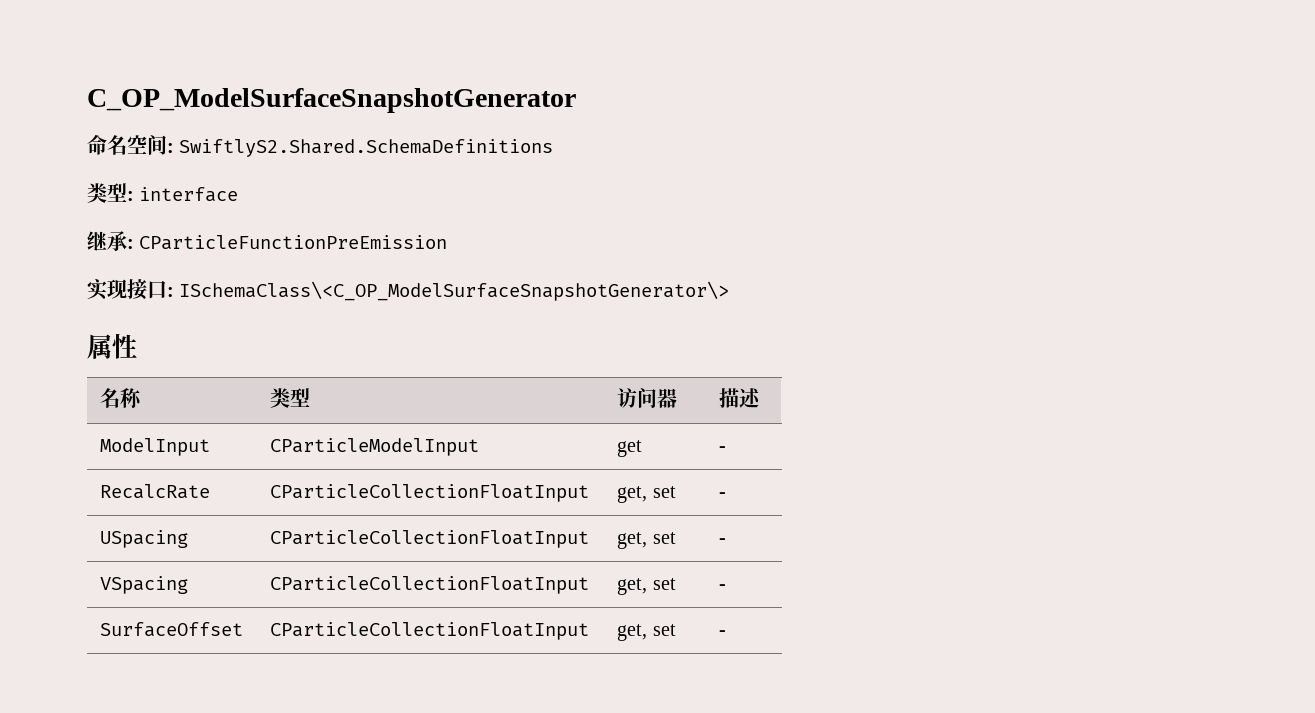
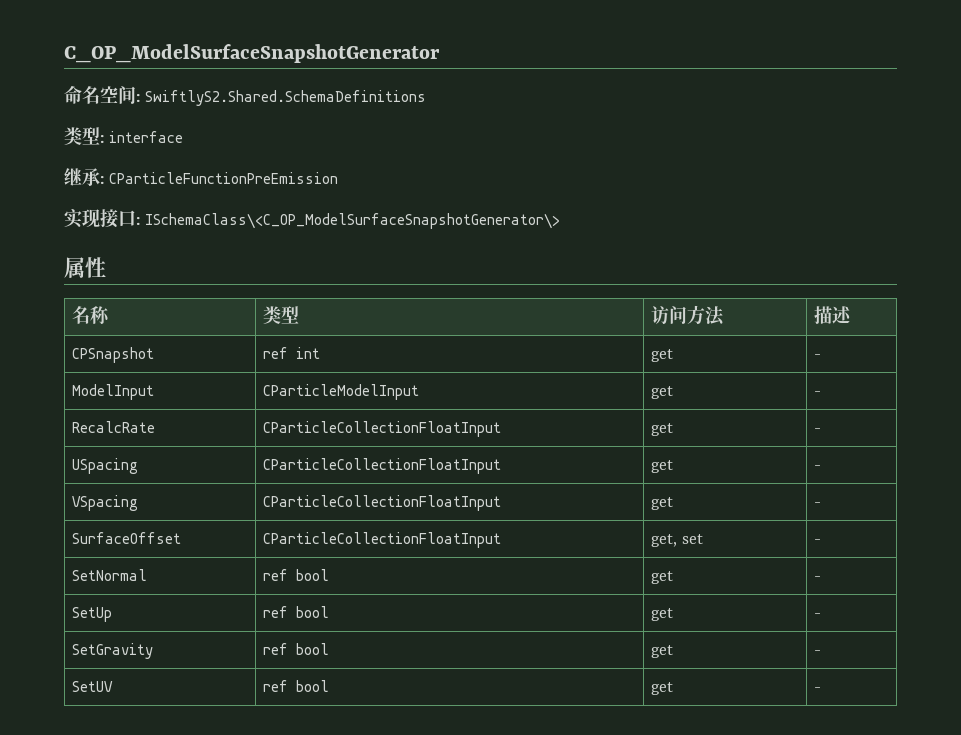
- 名称 | 类型 | 访问器 | 描述
+ 名称 | 类型 | 访问方法 | 描述
+ CPSnapshot | ref int | get | -
- RecalcRate | CParticleCollectionFloatInput | get, set | -
+ RecalcRate | CParticleCollectionFloatInput | get | -
- USpacing | CParticleCollectionFloatInput | get, set | -
+ USpacing | CParticleCollectionFloatInput | get | -
- VSpacing | CParticleCollectionFloatInput | get, set | -
+ VSpacing | CParticleCollectionFloatInput | get | -
+ SetNormal | ref bool | get | -
+ SetUp | ref bool | get | -
+ SetGravity | ref bool | get | -
+ SetUV | ref bool | get | -

